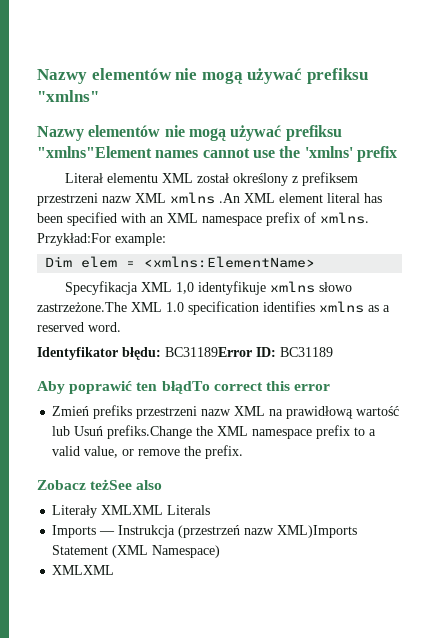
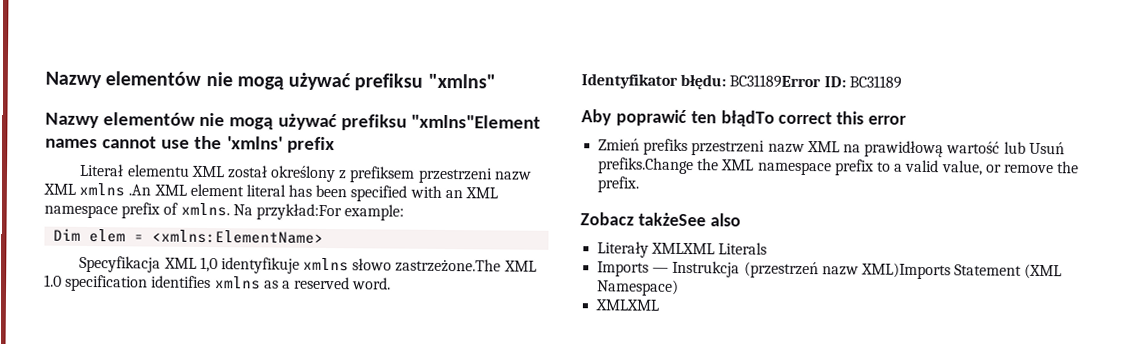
- Przykład:For example:
+ Na przykład:For example:
- Zobacz teżSee also
+ Zobacz takżeSee also

